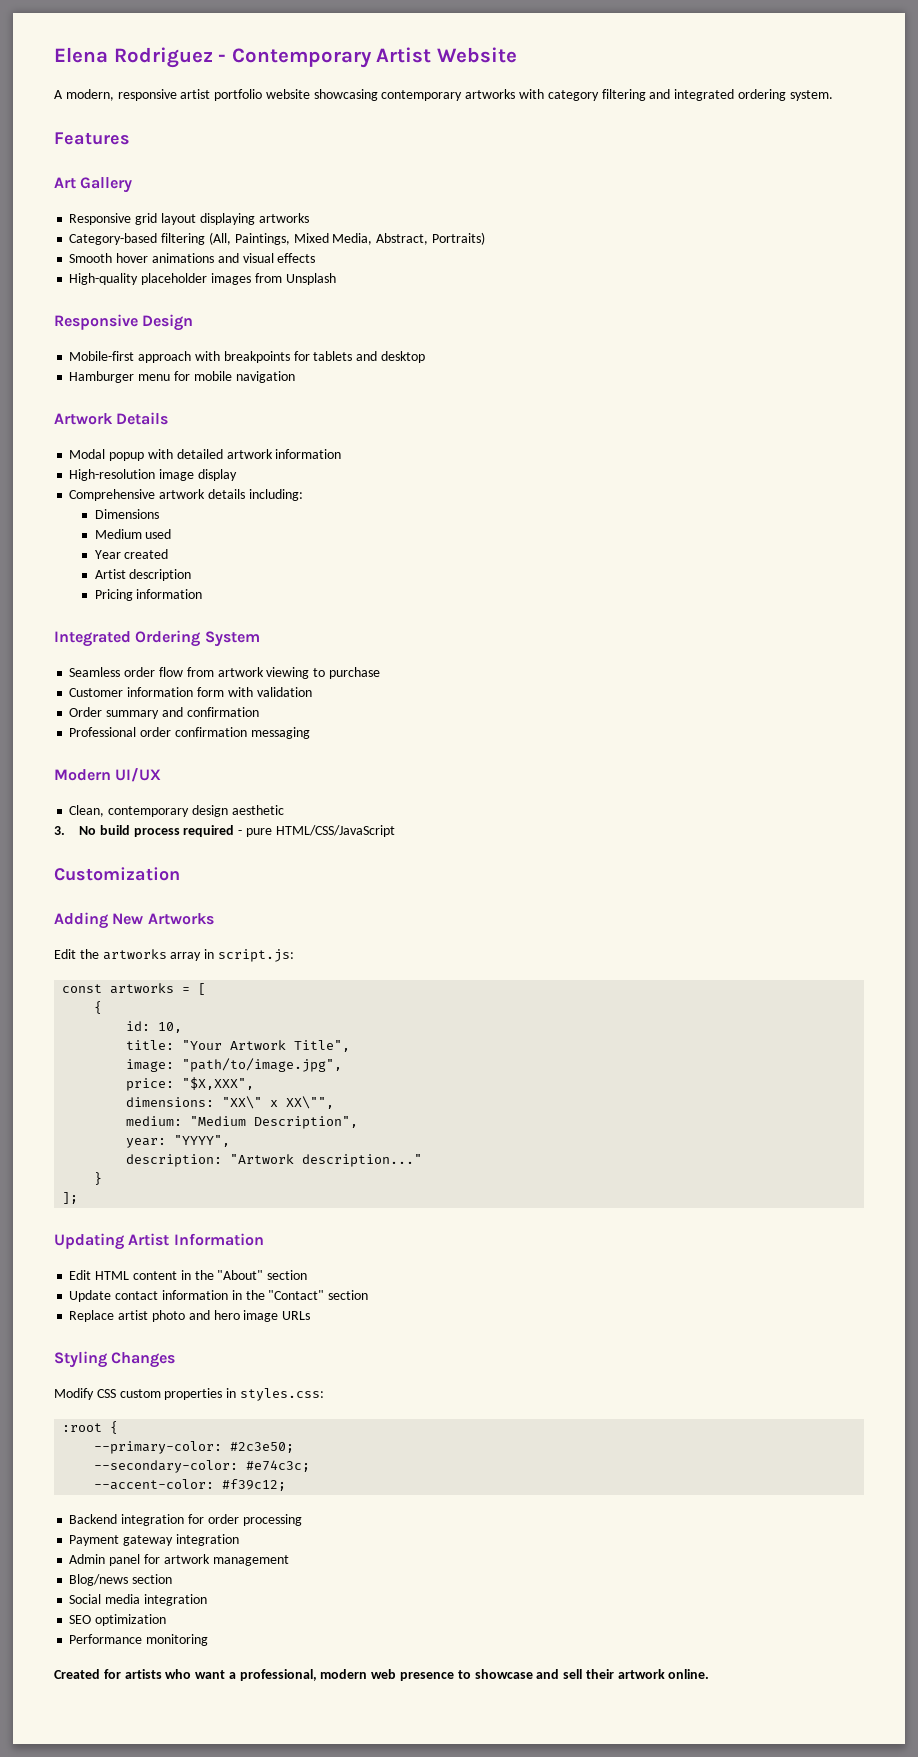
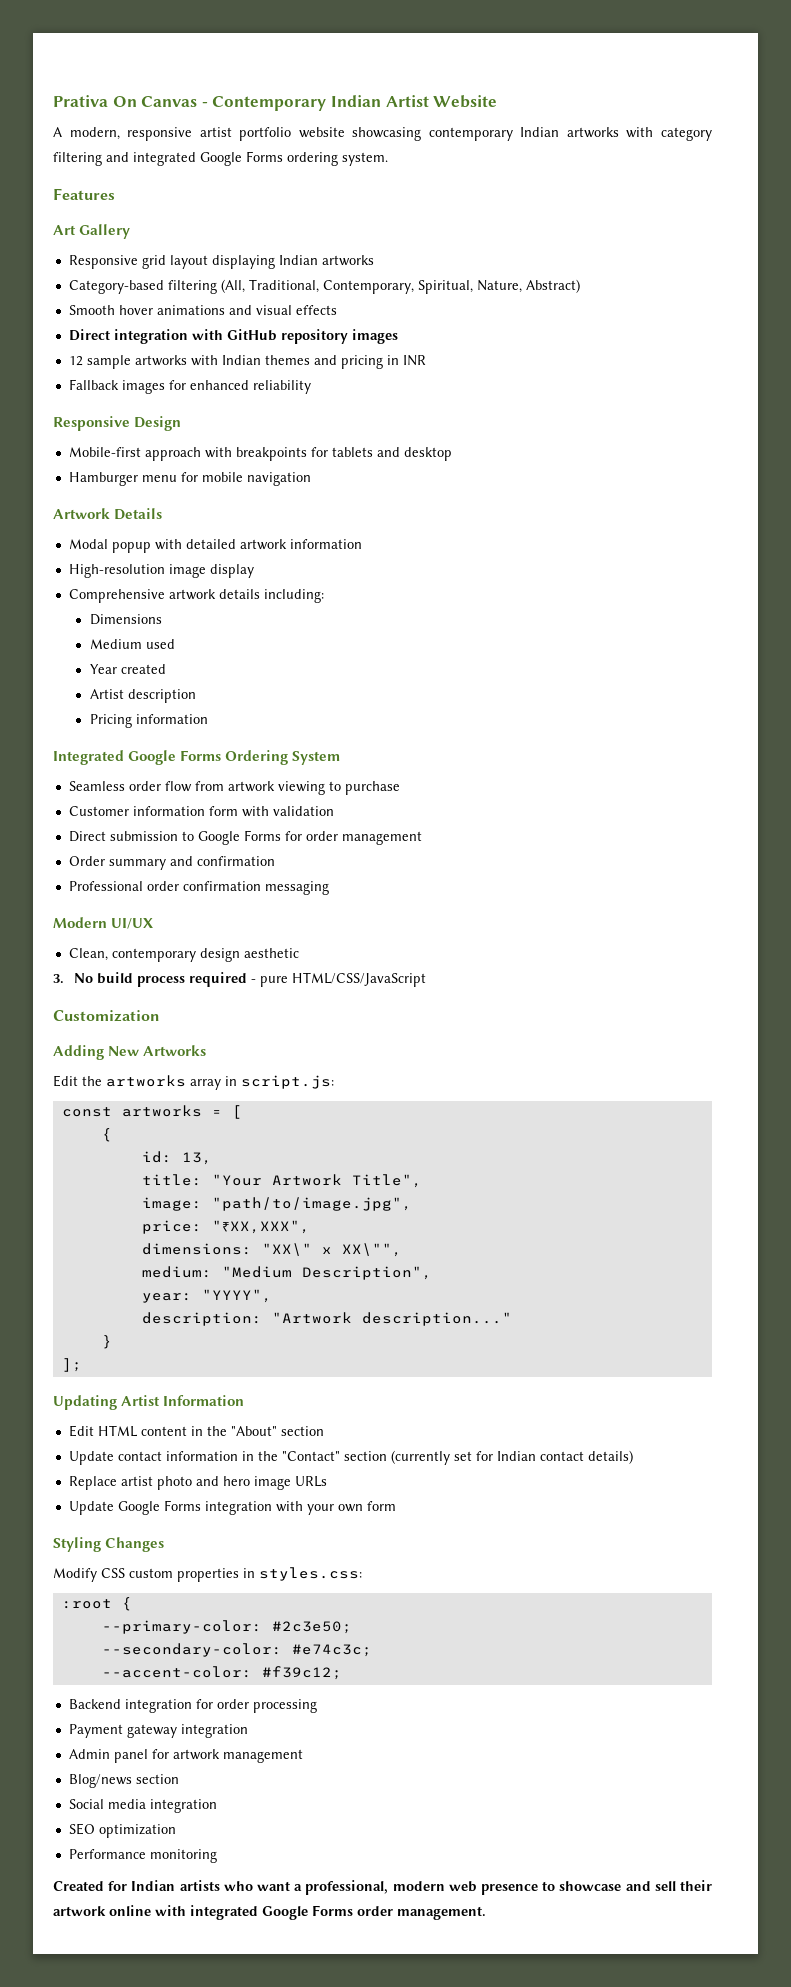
- Elena Rodriguez - Contemporary Artist Website
+ Prativa On Canvas - Contemporary Indian Artist Website
- A modern, responsive artist portfolio website showcasing contemporary artworks with category filtering and integrated ordering system.
+ A modern, responsive artist portfolio website showcasing contemporary Indian artworks with category filtering and integrated Google Forms ordering system.
- Responsive grid layout displaying artworks
+ Responsive grid layout displaying Indian artworks
- Category-based filtering (All, Paintings, Mixed Media, Abstract, Portraits)
+ Category-based filtering (All, Traditional, Contemporary, Spiritual, Nature, Abstract)
- High-quality placeholder images from Unsplash
+ Direct integration with GitHub repository images
+ 12 sample artworks with Indian themes and pricing in INR
+ Fallback images for enhanced reliability
- Integrated Ordering System
+ Integrated Google Forms Ordering System
+ Direct submission to Google Forms for order management
- id: 10,
+ id: 13,
- price: "$X,XXX",
+ price: "₹XX,XXX",
- Update contact information in the "Contact" section
+ Update contact information in the "Contact" section (currently set for Indian contact details)
+ Update Google Forms integration with your own form
- Created for artists who want a professional, modern web presence to showcase and sell their artwork online.
+ Created for Indian artists who want a professional, modern web presence to showcase and sell their artwork online with integrated Google Forms order management.

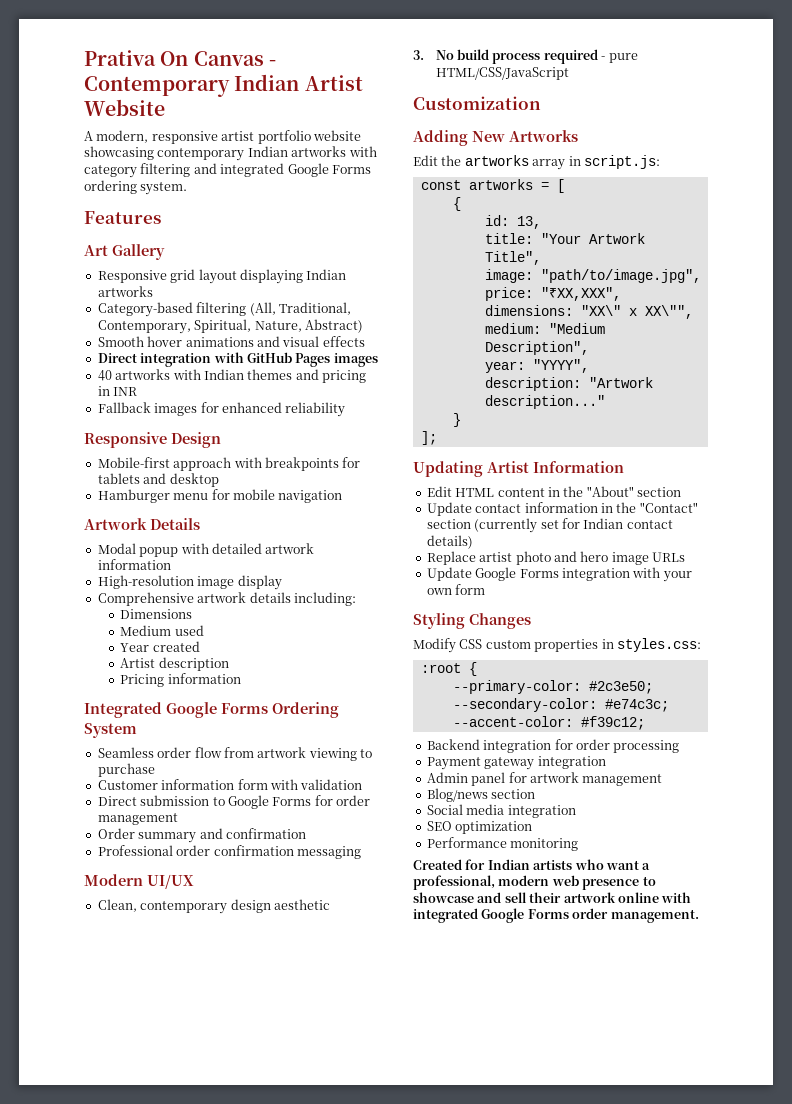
- Direct integration with GitHub repository images
+ Direct integration with GitHub Pages images
- 12 sample artworks with Indian themes and pricing in INR
+ 40 artworks with Indian themes and pricing in INR

